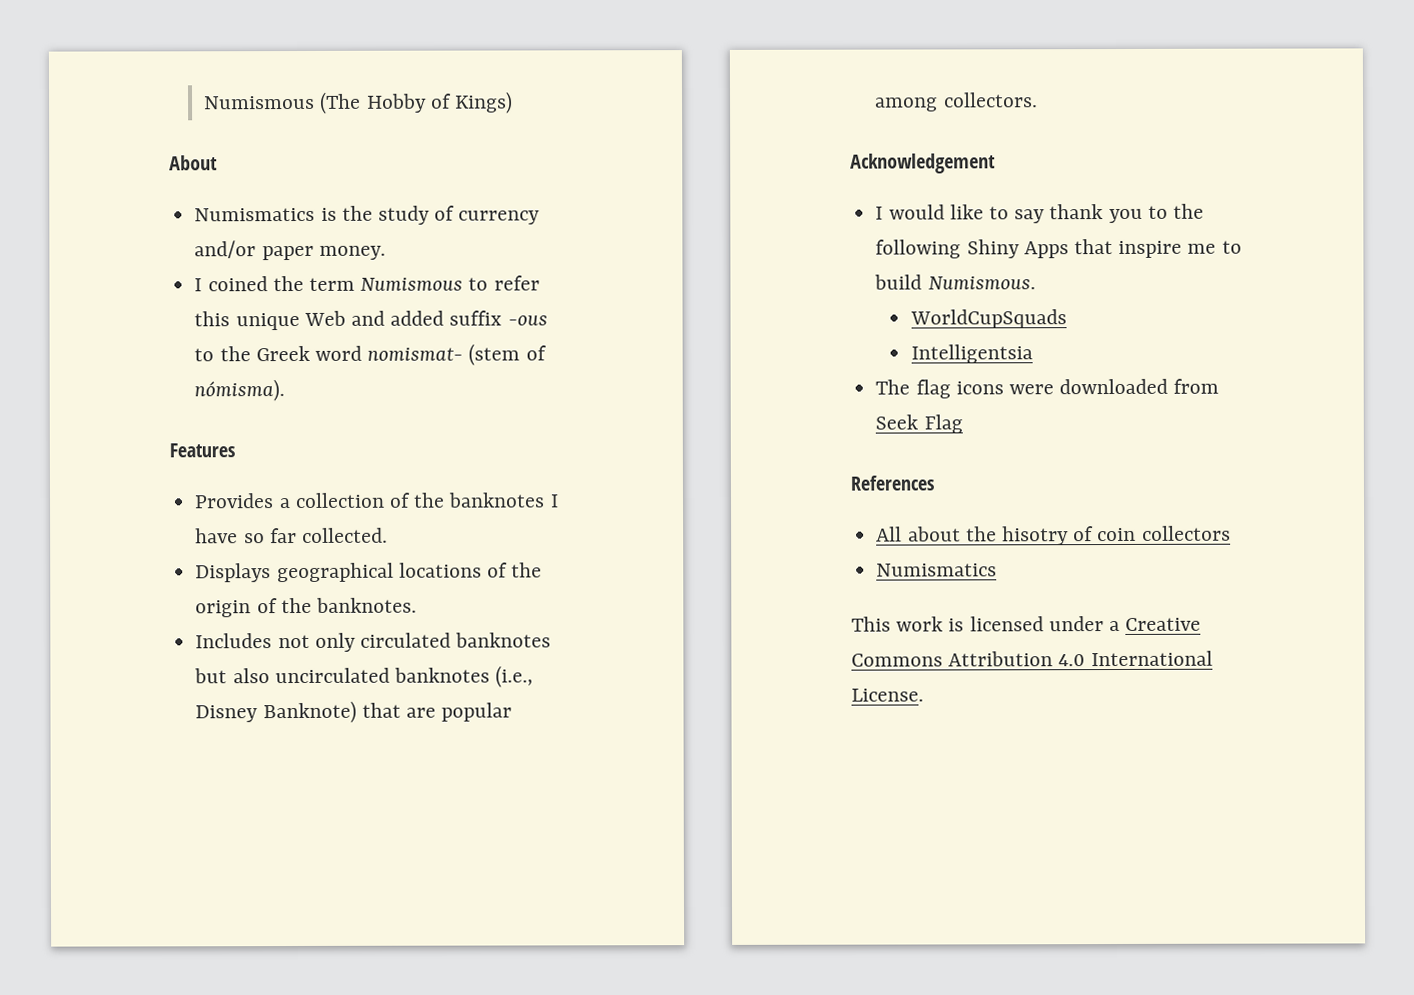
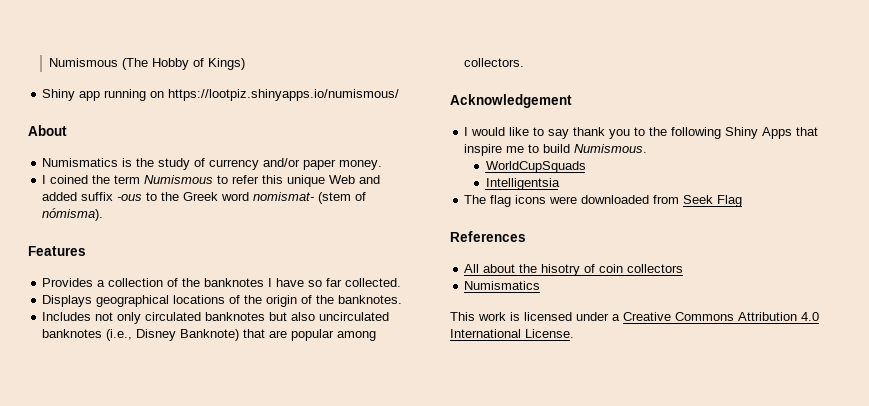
+ Shiny app running on https://lootpiz.shinyapps.io/numismous/

